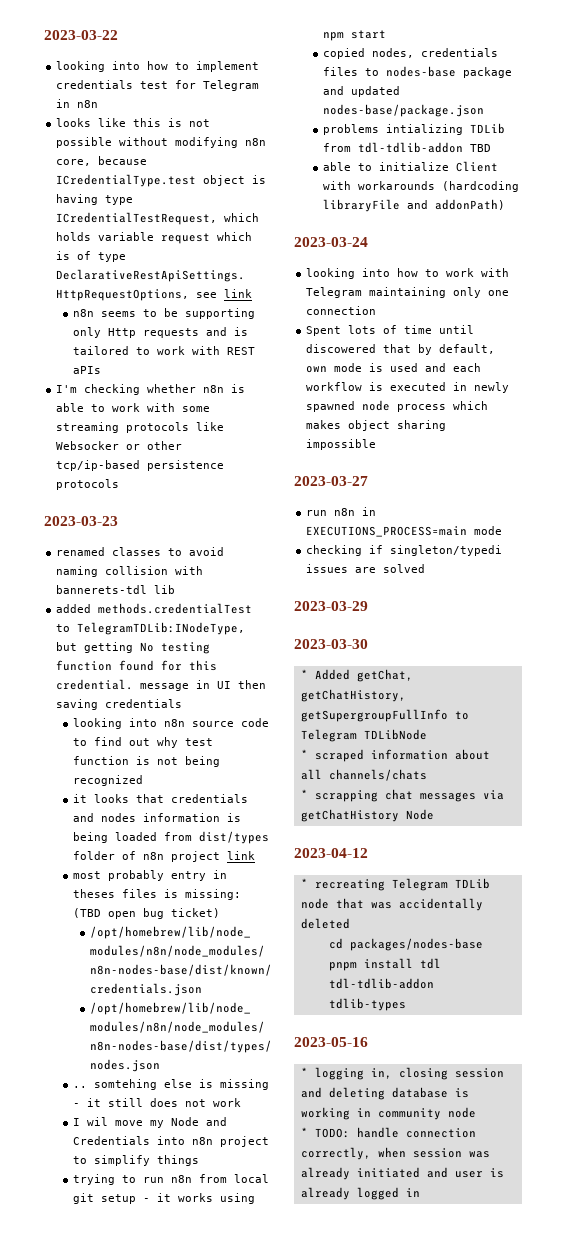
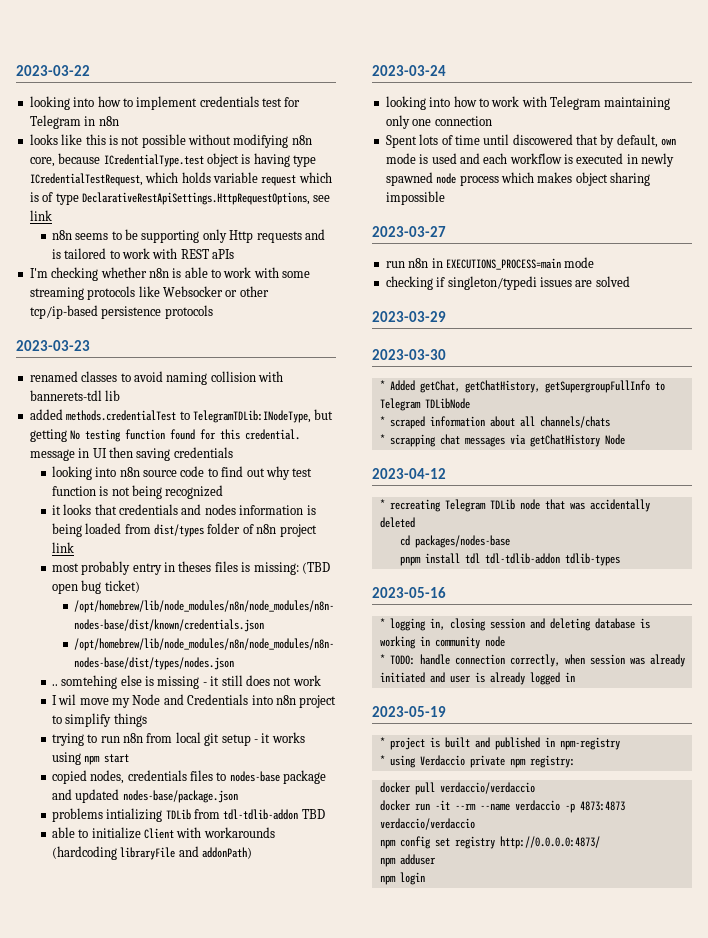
+ 2023-05-19
+ * project is built and published in npm-registry
+ * using Verdaccio private npm registry:
+ docker pull verdaccio/verdaccio
+ docker run -it --rm --name verdaccio -p 4873:4873 verdaccio/verdaccio
+ npm config set registry http://0.0.0.0:4873/
+ npm adduser
+ npm login

